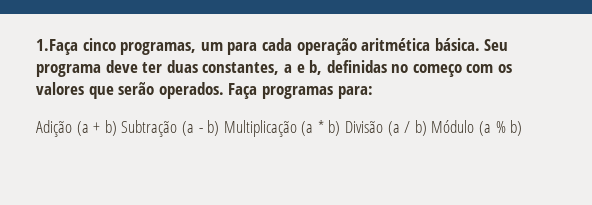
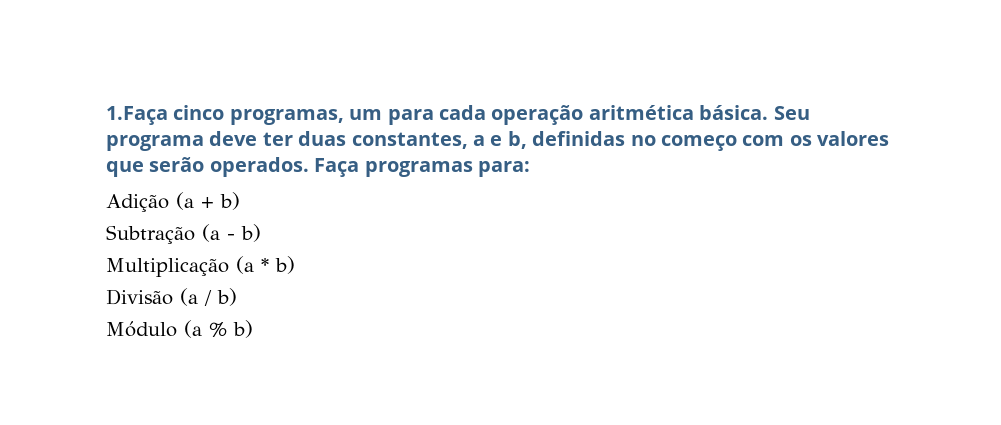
- Adição (a + b) Subtração (a - b) Multiplicação (a * b) Divisão (a / b) Módulo (a % b)
+ Adição (a + b)
+ Subtração (a - b)
+ Multiplicação (a * b)
+ Divisão (a / b)
+ Módulo (a % b)

